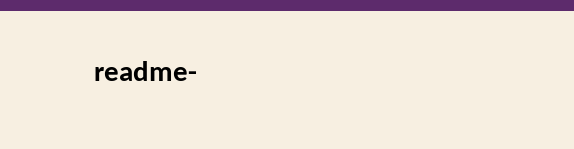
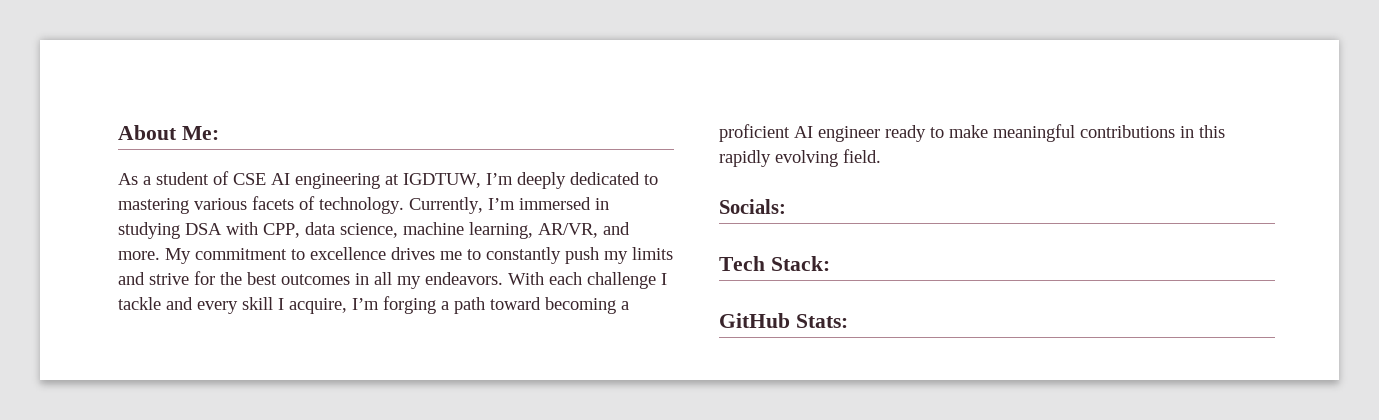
- readme-
+ About Me:
+ As a student of CSE AI engineering at IGDTUW, I’m deeply dedicated to mastering various facets of technology. Currently, I’m immersed in studying DSA with CPP, data science, machine learning, AR/VR, and more. My commitment to excellence drives me to constantly push my limits and strive for the best outcomes in all my endeavors. With each challenge I tackle and every skill I acquire, I’m forging a path toward becoming a proficient AI engineer ready to make meaningful contributions in this rapidly evolving field.
+ Socials:
+ Tech Stack:
+ GitHub Stats:

